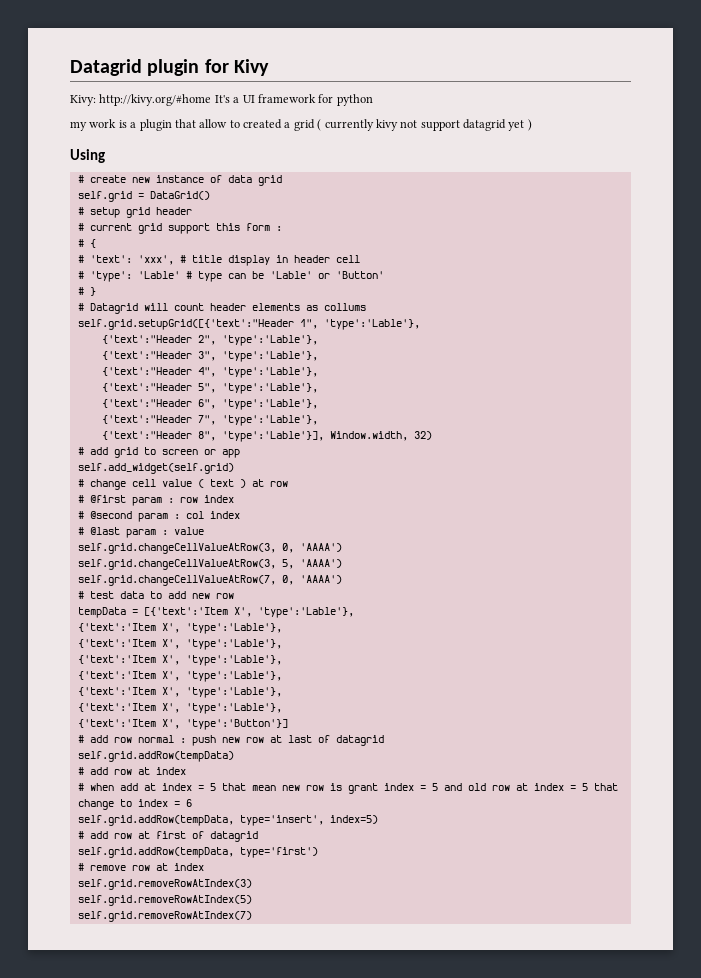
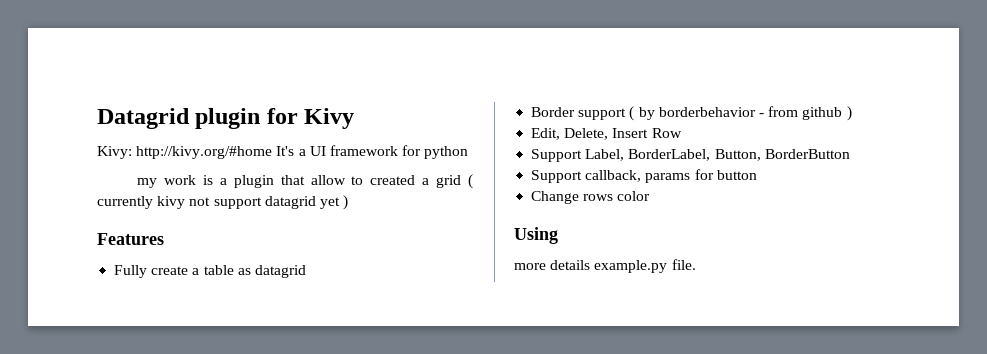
+ Features
+ Fully create a table as datagrid
+ Border support ( by borderbehavior - from github )
+ Edit, Delete, Insert Row
+ Support Label, BorderLabel, Button, BorderButton
+ Support callback, params for button
+ Change rows color
  Using
- # create new instance of data grid
- self.grid = DataGrid()
- # setup grid header
- # current grid support this form :
- # {
- # 'text': 'xxx', # title display in header cell
- # 'type': 'Lable' # type can be 'Lable' or 'Button'
- # }
- # Datagrid will count header elements as collums
- self.grid.setupGrid([{'text':"Header 1", 'type':'Lable'},
- {'text':"Header 2", 'type':'Lable'},
- {'text':"Header 3", 'type':'Lable'},
- {'text':"Header 4", 'type':'Lable'},
- {'text':"Header 5", 'type':'Lable'},
- {'text':"Header 6", 'type':'Lable'},
- {'text':"Header 7", 'type':'Lable'},
- {'text':"Header 8", 'type':'Lable'}], Window.width, 32)
- # add grid to screen or app
- self.add_widget(self.grid)
- # change cell value ( text ) at row
- # @first param : row index
- # @second param : col index
- # @last param : value
- self.grid.changeCellValueAtRow(3, 0, 'AAAA')
- self.grid.changeCellValueAtRow(3, 5, 'AAAA')
- self.grid.changeCellValueAtRow(7, 0, 'AAAA')
- # test data to add new row
- tempData = [{'text':'Item X', 'type':'Lable'},
- {'text':'Item X', 'type':'Lable'},
- {'text':'Item X', 'type':'Lable'},
- {'text':'Item X', 'type':'Lable'},
- {'text':'Item X', 'type':'Lable'},
- {'text':'Item X', 'type':'Lable'},
- {'text':'Item X', 'type':'Lable'},
- {'text':'Item X', 'type':'Button'}]
- # add row normal : push new row at last of datagrid
- self.grid.addRow(tempData)
- # add row at index
- # when add at index = 5 that mean new row is grant index = 5 and old row at index = 5 that change to index = 6
- self.grid.addRow(tempData, type='insert', index=5)
- # add row at first of datagrid
- self.grid.addRow(tempData, type='first')
- # remove row at index
- self.grid.removeRowAtIndex(3)
- self.grid.removeRowAtIndex(5)
- self.grid.removeRowAtIndex(7)
+ more details example.py file.

